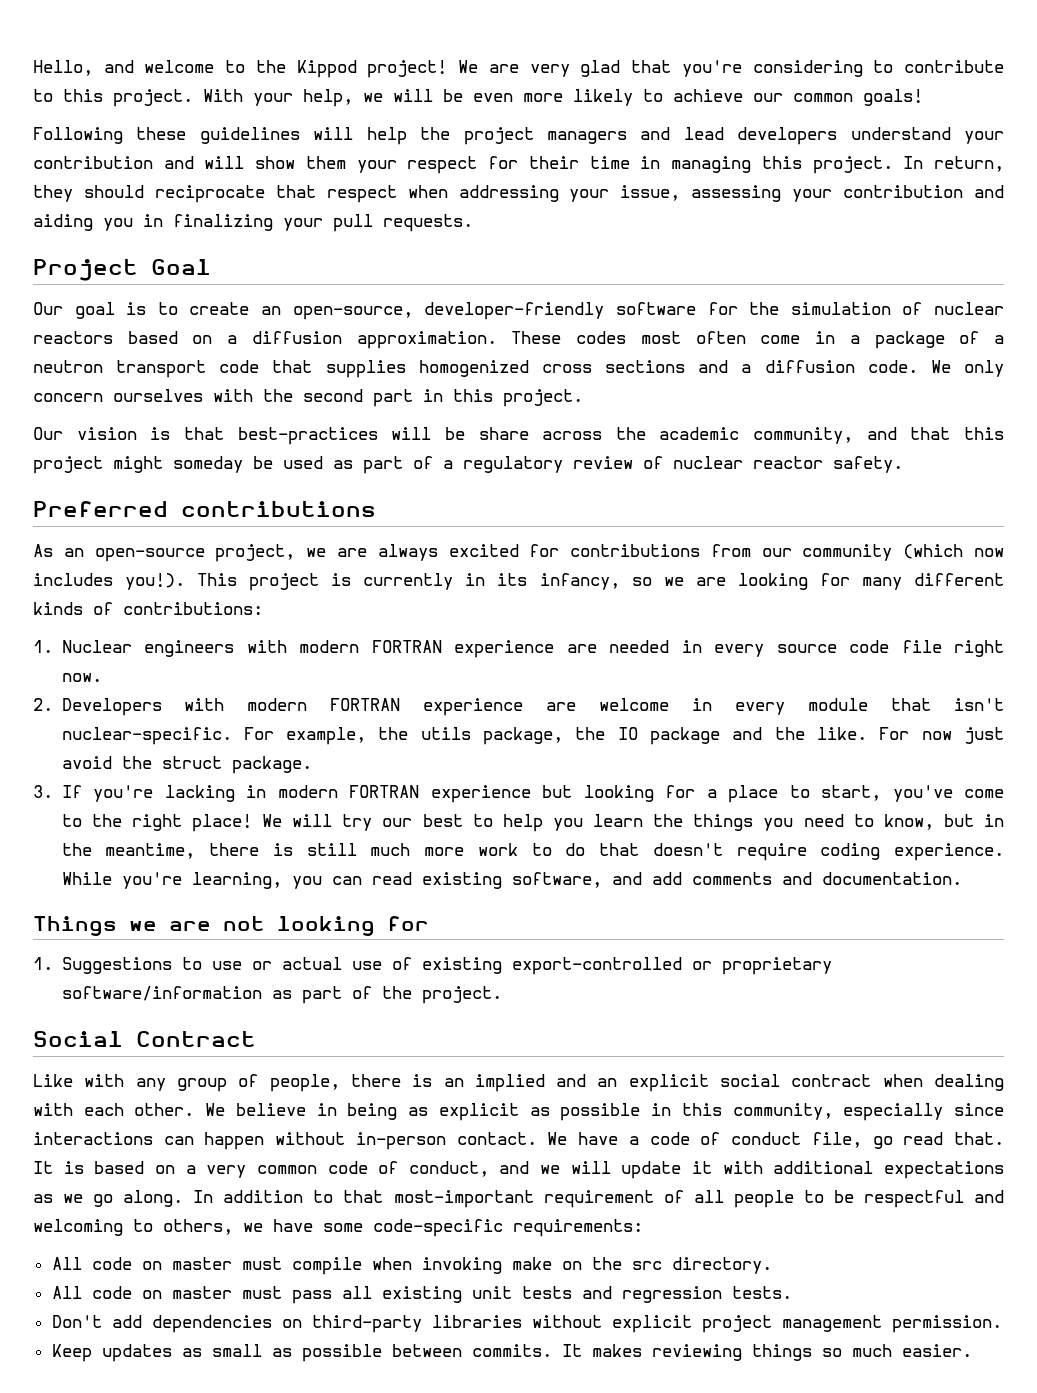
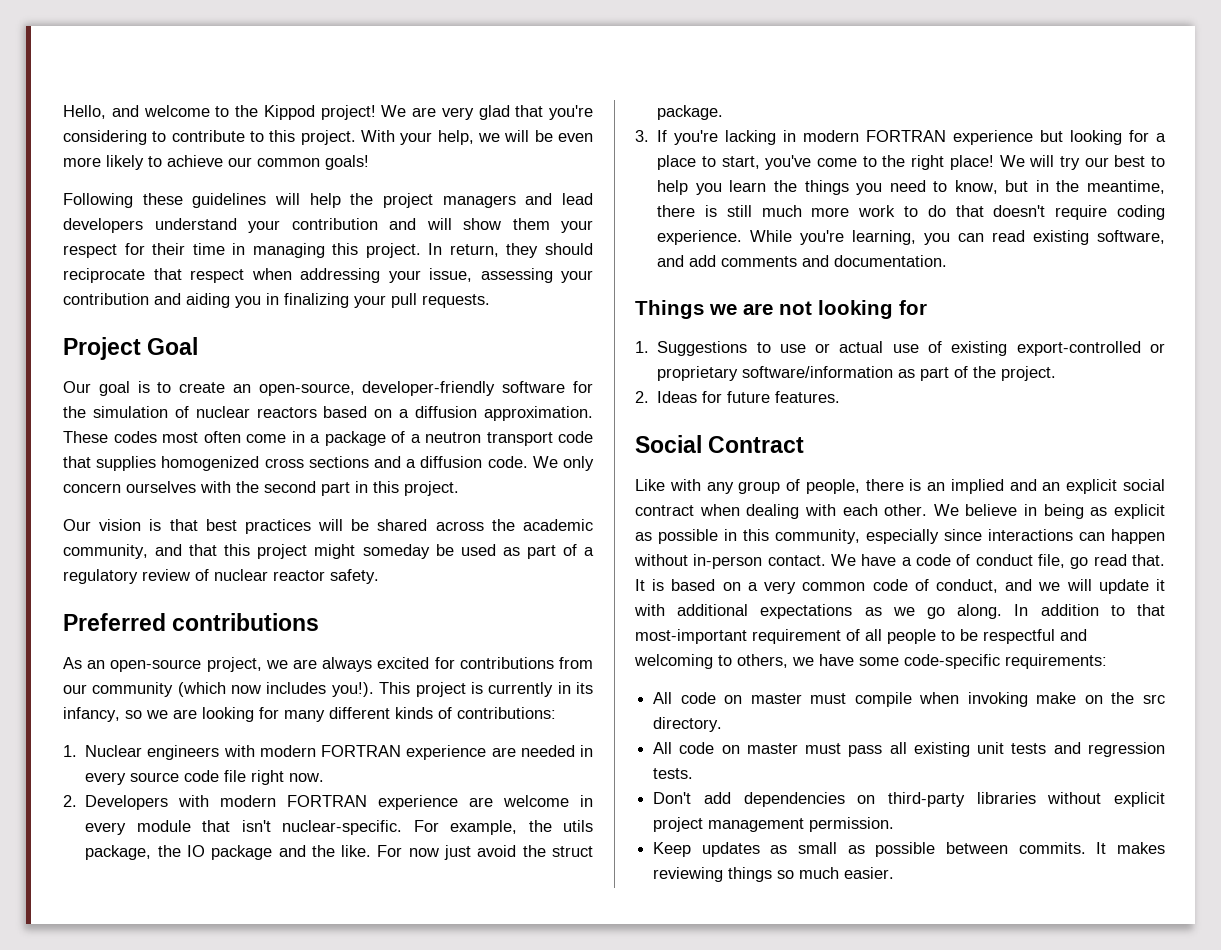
- Our vision is that best-practices will be share across the academic community, and that this project might someday be used as part of a regulatory review of nuclear reactor safety.
+ Our vision is that best practices will be shared across the academic community, and that this project might someday be used as part of a regulatory review of nuclear reactor safety.
+ 2. Ideas for future features.

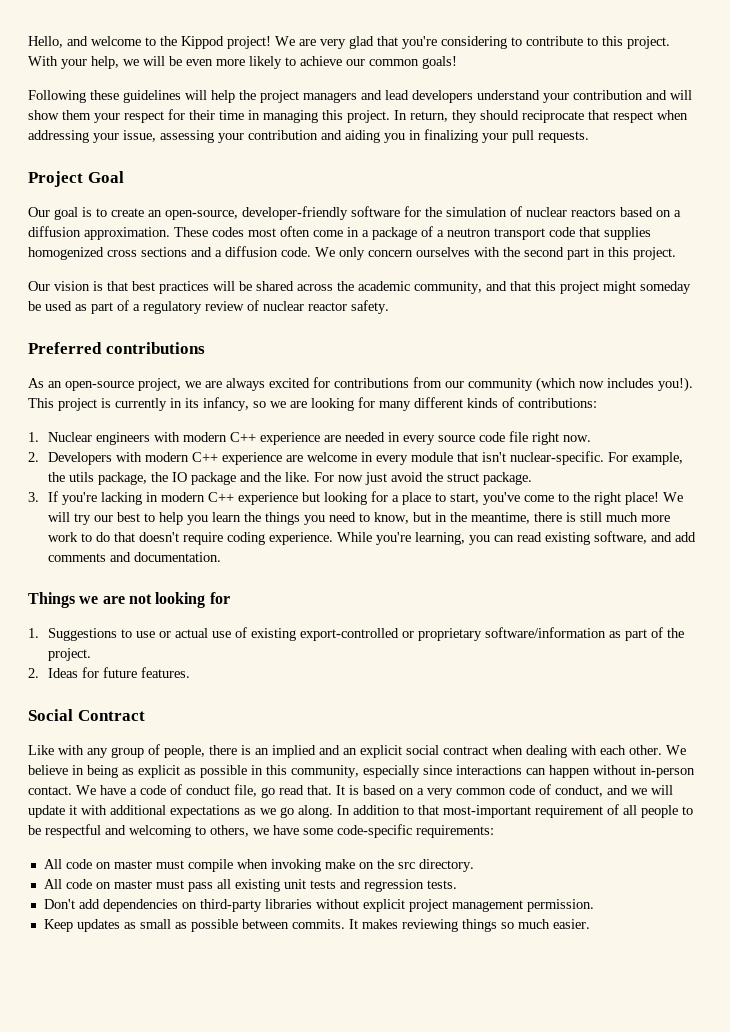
- 1. Nuclear engineers with modern FORTRAN experience are needed in every source code file right now.
+ 1. Nuclear engineers with modern C++ experience are needed in every source code file right now.
- 2. Developers with modern FORTRAN experience are welcome in every module that isn't nuclear-specific.
+ 2. Developers with modern C++ experience are welcome in every module that isn't nuclear-specific.
- 3. If you're lacking in modern FORTRAN experience but looking for a place to start, you've come to the right place!
+ 3. If you're lacking in modern C++ experience but looking for a place to start, you've come to the right place!

